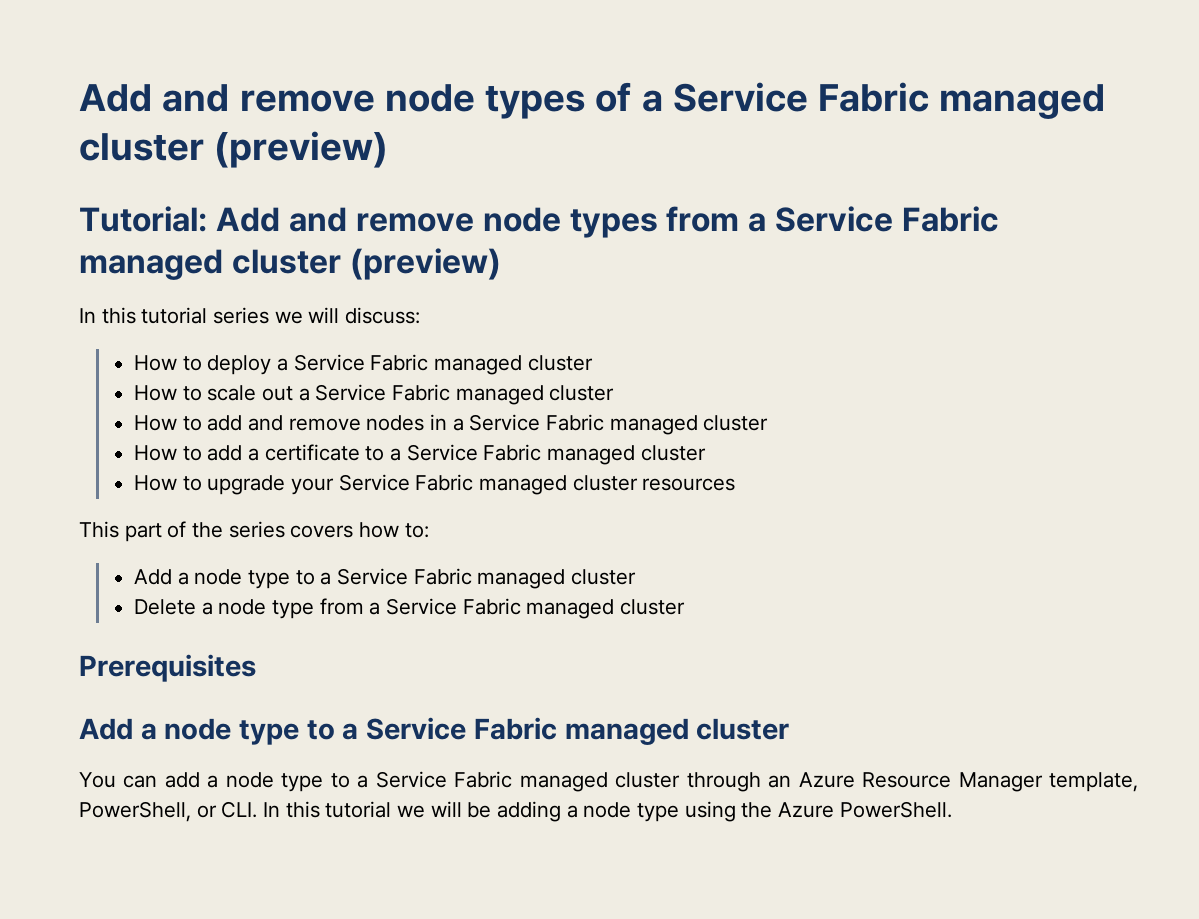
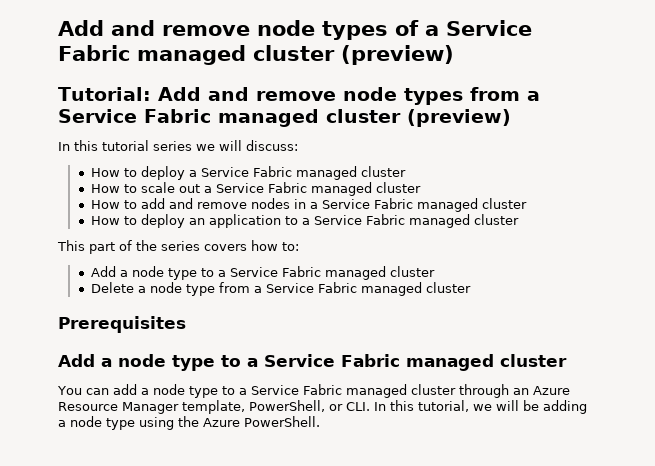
- How to add a certificate to a Service Fabric managed cluster
- How to upgrade your Service Fabric managed cluster resources
+ How to deploy an application to a Service Fabric managed cluster
- You can add a node type to a Service Fabric managed cluster through an Azure Resource Manager template, PowerShell, or CLI. In this tutorial we will be adding a node type using the Azure PowerShell.
+ You can add a node type to a Service Fabric managed cluster through an Azure Resource Manager template, PowerShell, or CLI. In this tutorial, we will be adding a node type using the Azure PowerShell.

